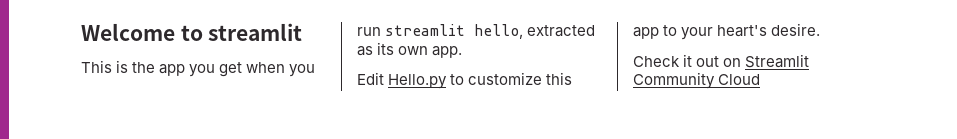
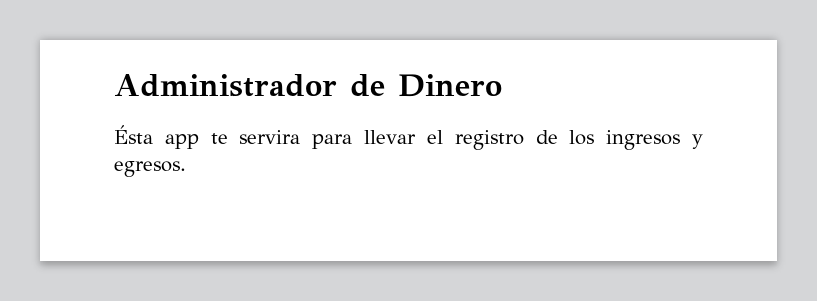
- Welcome to streamlit
- This is the app you get when you run streamlit hello, extracted as its own app.
- Edit Hello.py to customize this app to your heart's desire.
- Check it out on Streamlit Community Cloud
+ Administrador de Dinero
+ Ésta app te servira para llevar el registro de los ingresos y egresos.

